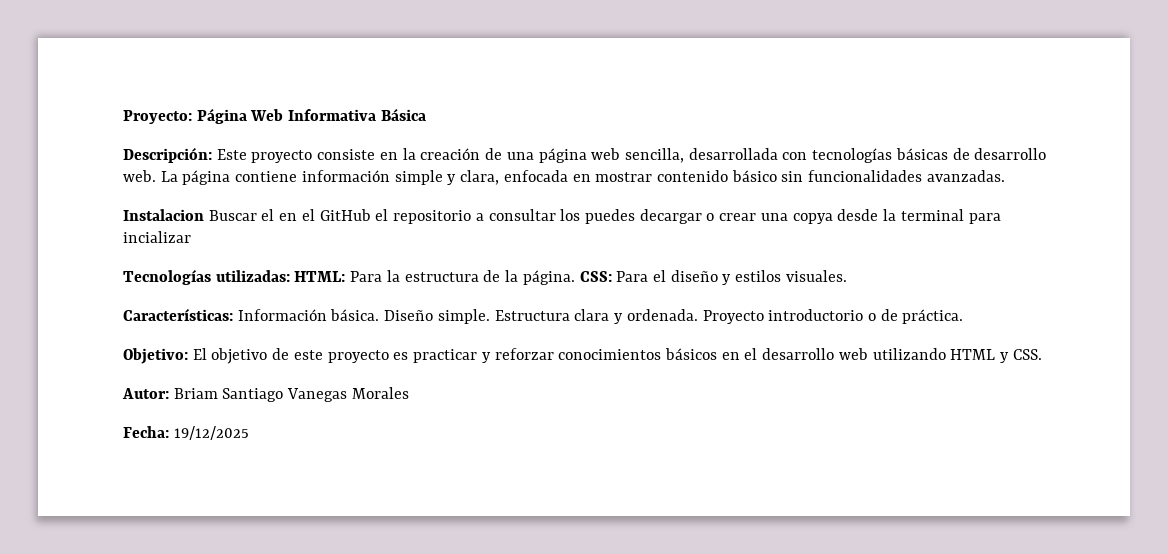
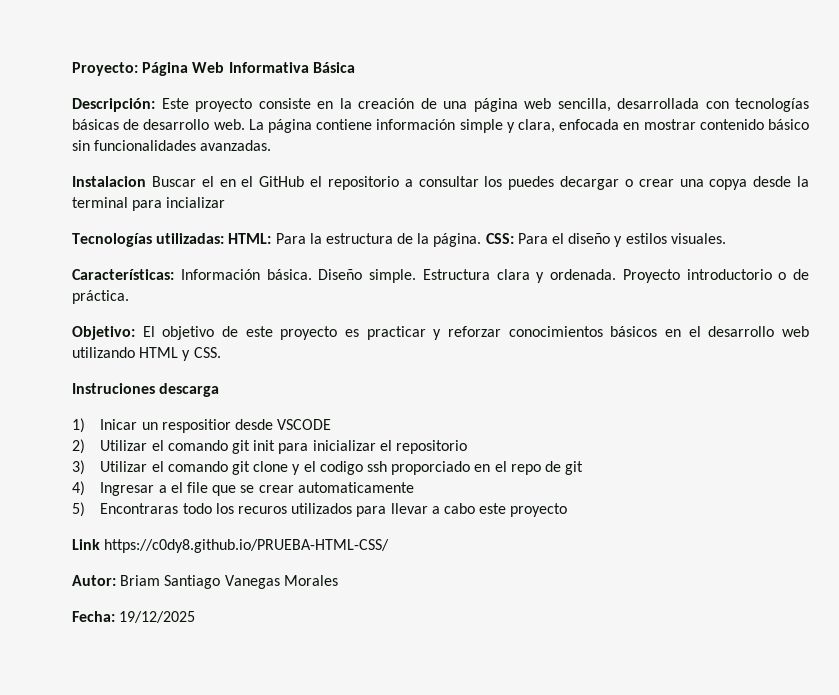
+ Instruciones descarga
+ 1) Inicar un respositior desde VSCODE
+ 2) Utilizar el comando git init para inicializar el repositorio
+ 3) Utilizar el comando git clone y el codigo ssh proporciado en el repo de git
+ 4) Ingresar a el file que se crear automaticamente
+ 5) Encontraras todo los recuros utilizados para llevar a cabo este proyecto
+ Link https://c0dy8.github.io/PRUEBA-HTML-CSS/

